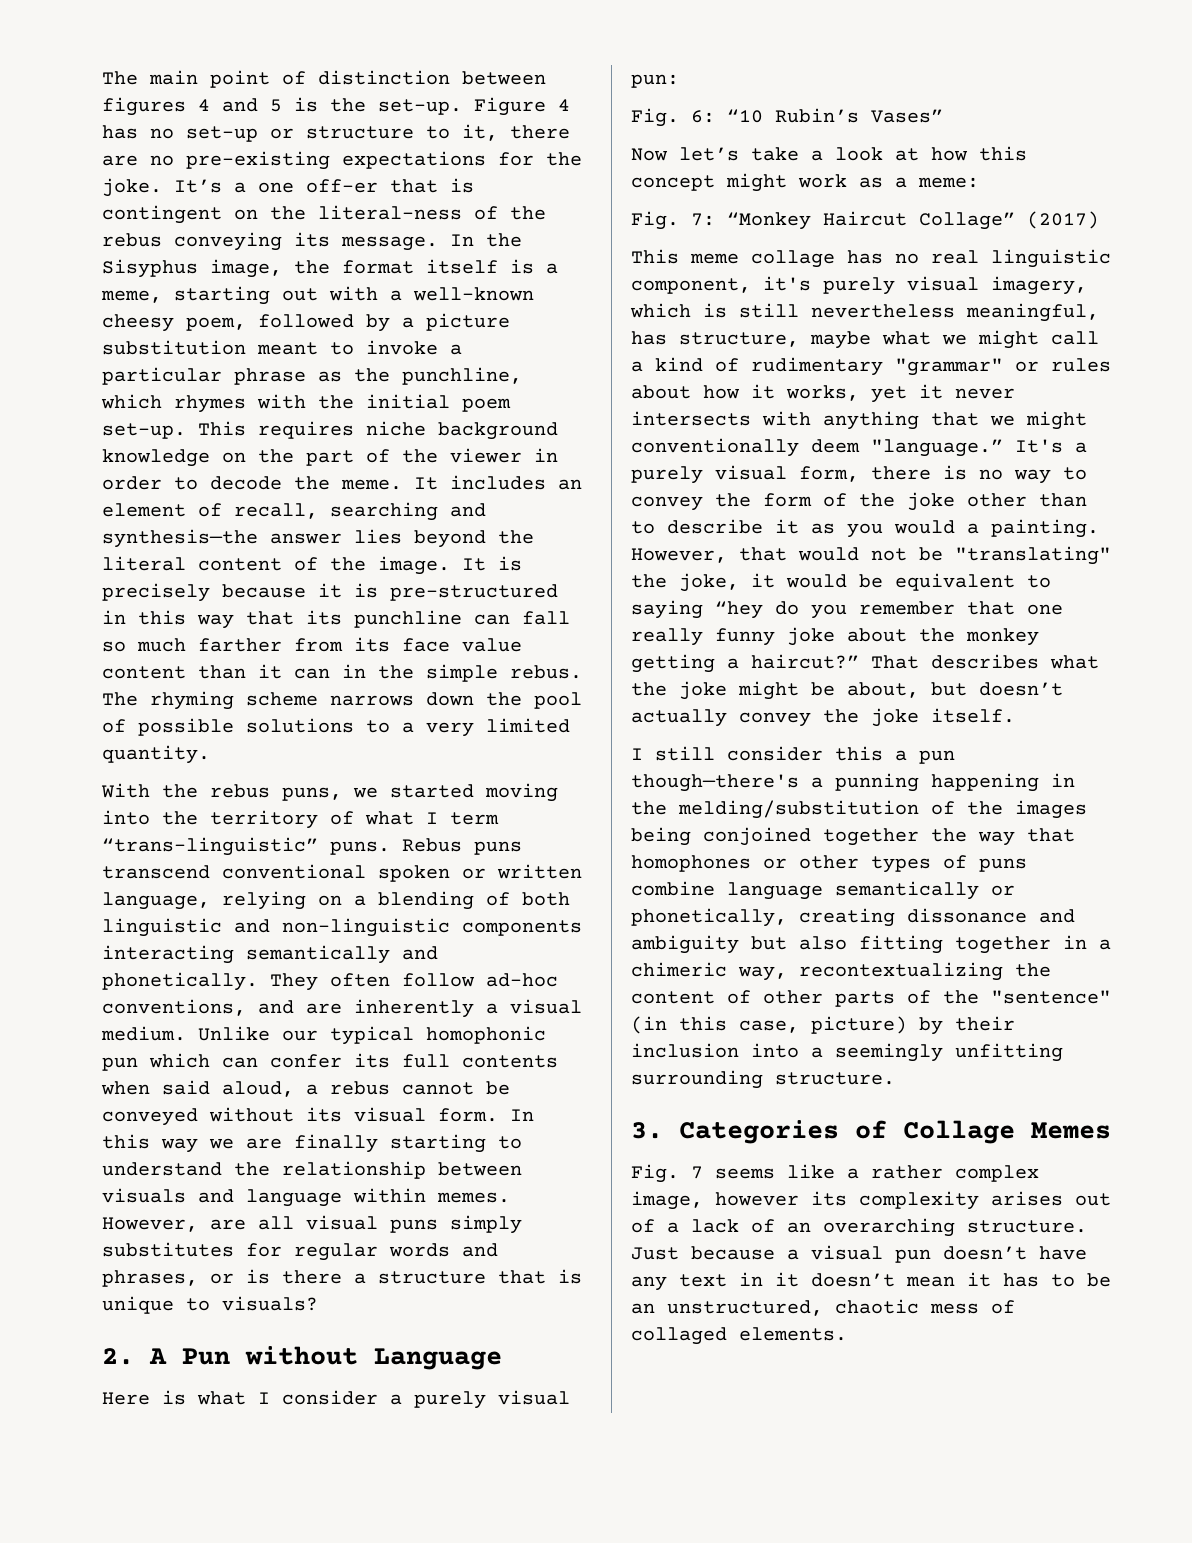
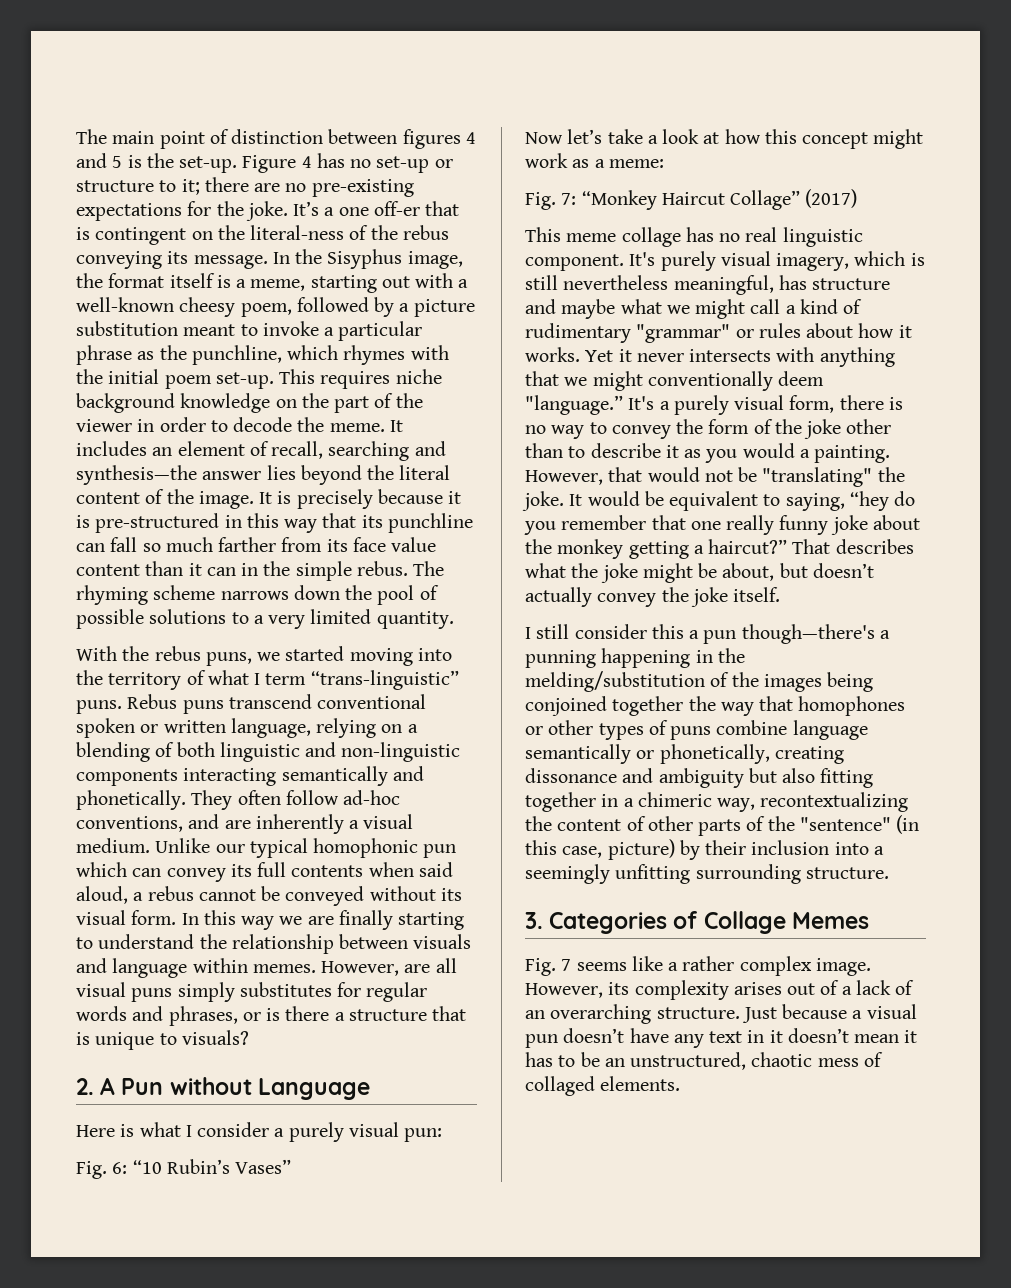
- Figure 4 has no set-up or structure to it, there are no pre-existing expectations for the joke.
+ Figure 4 has no set-up or structure to it; there are no pre-existing expectations for the joke.
- Unlike our typical homophonic pun which can confer its full contents when said aloud, a rebus cannot be conveyed without its visual form.
+ Unlike our typical homophonic pun which can convey its full contents when said aloud, a rebus cannot be conveyed without its visual form.
- This meme collage has no real linguistic component, it's purely visual imagery, which is still nevertheless meaningful, has structure, maybe what we might call a kind of rudimentary "grammar" or rules about how it works, yet it never intersects with anything that we might conventionally deem "language.”
+ This meme collage has no real linguistic component. It's purely visual imagery, which is still nevertheless meaningful, has structure and maybe what we might call a kind of rudimentary "grammar" or rules about how it works. Yet it never intersects with anything that we might conventionally deem "language.”
- However, that would not be "translating" the joke, it would be equivalent to saying “hey do you remember that one really funny joke about the monkey getting a haircut?”
+ However, that would not be "translating" the joke. It would be equivalent to saying, “hey do you remember that one really funny joke about the monkey getting a haircut?”
- Fig. 7 seems like a rather complex image, however its complexity arises out of a lack of an overarching structure.
+ Fig. 7 seems like a rather complex image. However, its complexity arises out of a lack of an overarching structure.

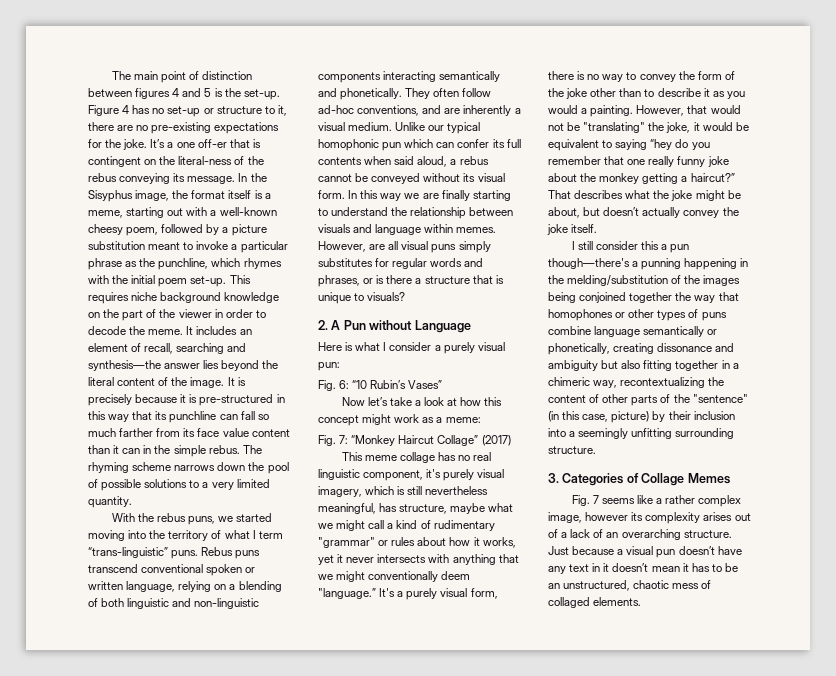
- Figure 4 has no set-up or structure to it; there are no pre-existing expectations for the joke.
+ Figure 4 has no set-up or structure to it, there are no pre-existing expectations for the joke.
- Unlike our typical homophonic pun which can convey its full contents when said aloud, a rebus cannot be conveyed without its visual form.
+ Unlike our typical homophonic pun which can confer its full contents when said aloud, a rebus cannot be conveyed without its visual form.
- This meme collage has no real linguistic component. It's purely visual imagery, which is still nevertheless meaningful, has structure and maybe what we might call a kind of rudimentary "grammar" or rules about how it works. Yet it never intersects with anything that we might conventionally deem "language.”
+ This meme collage has no real linguistic component, it's purely visual imagery, which is still nevertheless meaningful, has structure, maybe what we might call a kind of rudimentary "grammar" or rules about how it works, yet it never intersects with anything that we might conventionally deem "language.”
- However, that would not be "translating" the joke. It would be equivalent to saying, “hey do you remember that one really funny joke about the monkey getting a haircut?”
+ However, that would not be "translating" the joke, it would be equivalent to saying “hey do you remember that one really funny joke about the monkey getting a haircut?”
- Fig. 7 seems like a rather complex image. However, its complexity arises out of a lack of an overarching structure.
+ Fig. 7 seems like a rather complex image, however its complexity arises out of a lack of an overarching structure.

